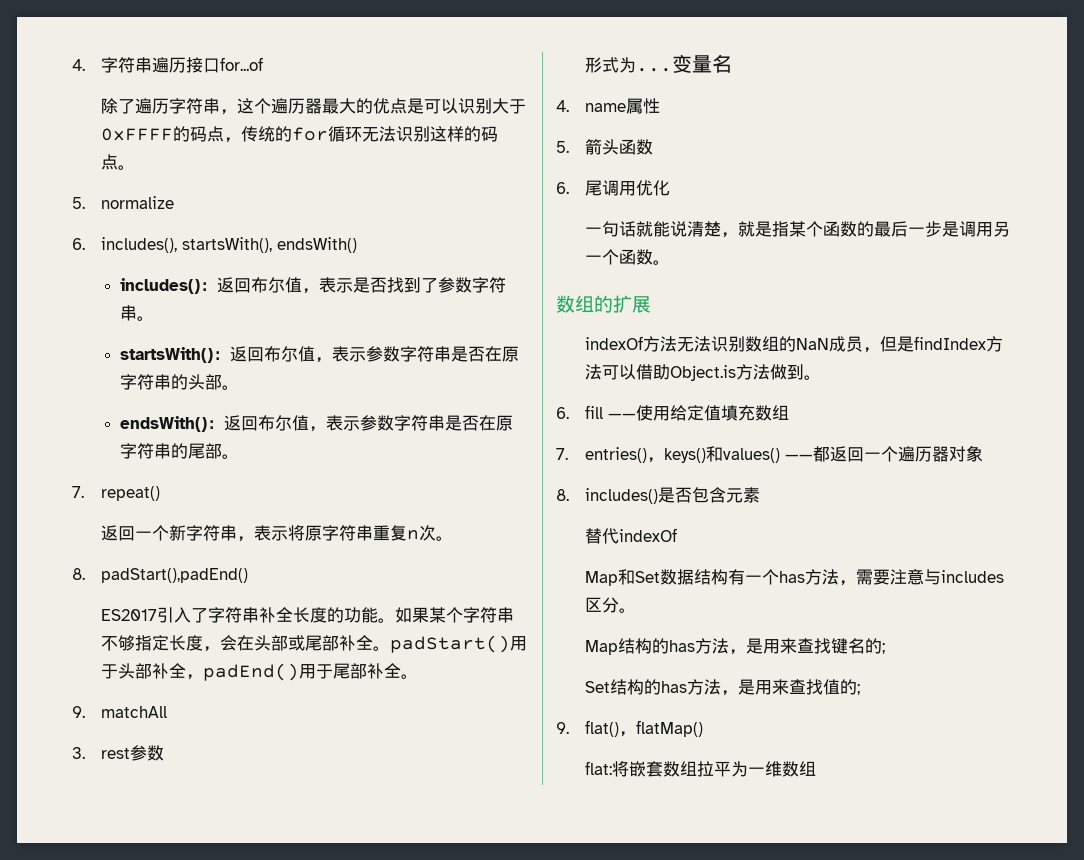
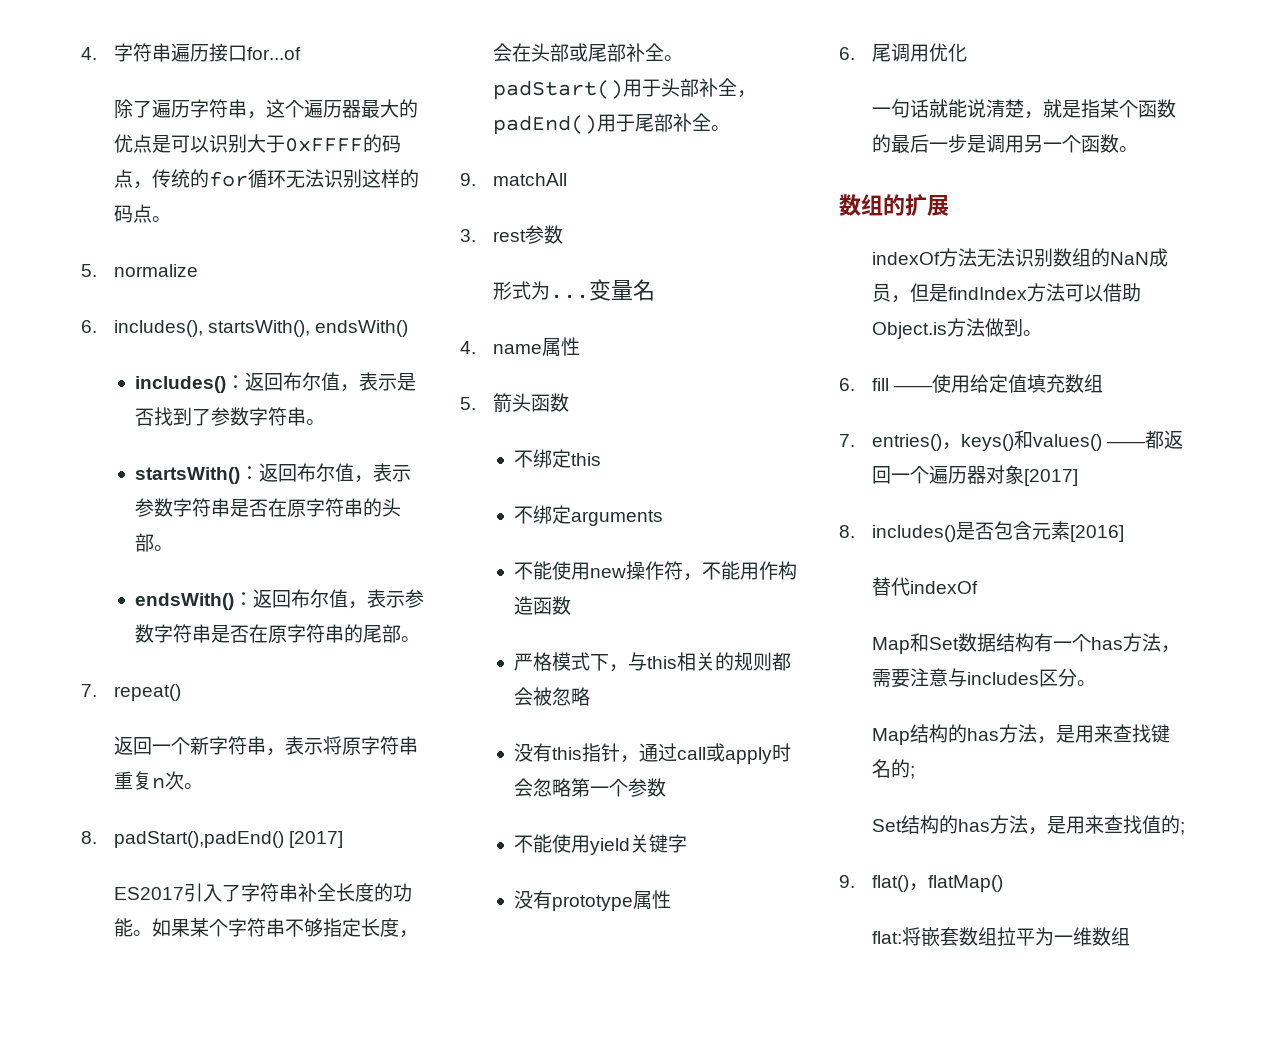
- 8. padStart(),padEnd()
+ 8. padStart(),padEnd() [2017]
+ 不绑定this
+ 不绑定arguments
+ 不能使用new操作符，不能用作构造函数
+ 严格模式下，与this相关的规则都会被忽略
+ 没有this指针，通过call或apply时会忽略第一个参数
+ 不能使用yield关键字
+ 没有prototype属性
- 7. entries()，keys()和values() ——都返回一个遍历器对象
+ 7. entries()，keys()和values() ——都返回一个遍历器对象[2017]
- 8. includes()是否包含元素
+ 8. includes()是否包含元素[2016]

